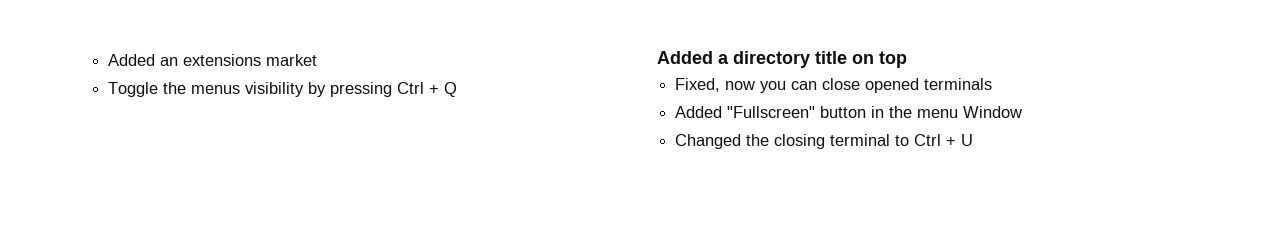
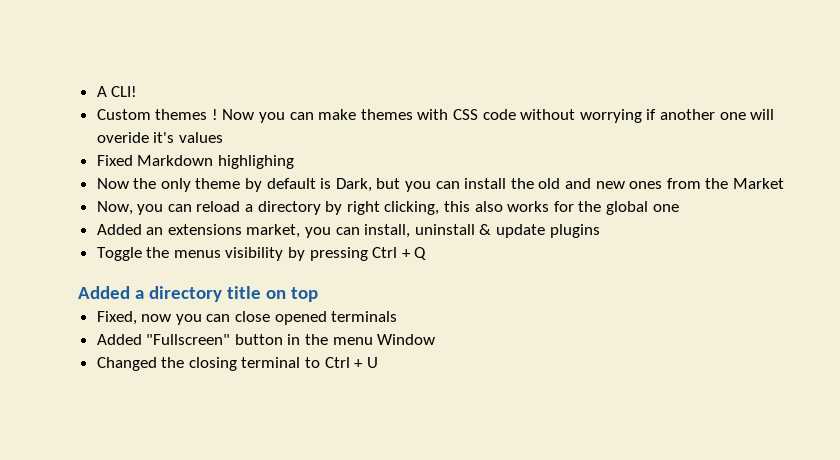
- Added an extensions market
+ A CLI!
+ Custom themes ! Now you can make themes with CSS code without worrying if another one will overide it's values
+ Fixed Markdown highlighing
+ Now the only theme by default is Dark, but you can install the old and new ones from the Market
+ Now, you can reload a directory by right clicking, this also works for the global one
+ Added an extensions market, you can install, uninstall & update plugins

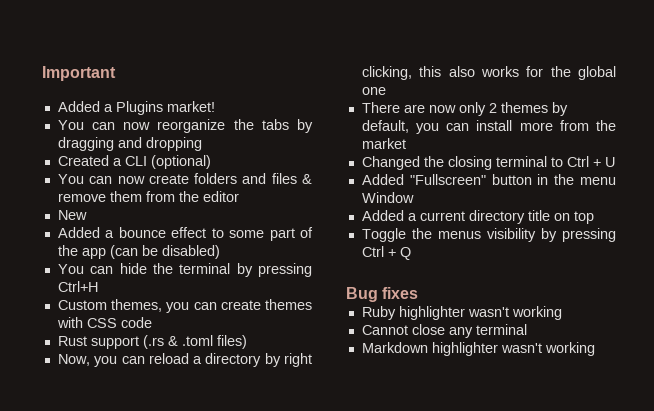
- A CLI!
- Custom themes ! Now you can make themes with CSS code without worrying if another one will overide it's values
- Fixed Markdown highlighing
- Now the only theme by default is Dark, but you can install the old and new ones from the Market
+ Important
+ Added a Plugins market!
+ You can now reorganize the tabs by dragging and dropping
+ Created a CLI (optional)
+ You can now create folders and files & remove them from the editor
+ New
+ Added a bounce effect to some part of the app (can be disabled)
+ You can hide the terminal by pressing Ctrl+H
+ Custom themes, you can create themes with CSS code
+ Rust support (.rs & .toml files)
- Added an extensions market, you can install, uninstall & update plugins
+ There are now only 2 themes by default, you can install more from the market
+ Changed the closing terminal to Ctrl + U
+ Added "Fullscreen" button in the menu Window
+ Added a current directory title on top
- Added a directory title on top
- Fixed, now you can close opened terminals
- Added "Fullscreen" button in the menu Window
- Changed the closing terminal to Ctrl + U
+ Bug fixes
+ Ruby highlighter wasn't working
+ Cannot close any terminal
+ Markdown highlighter wasn't working

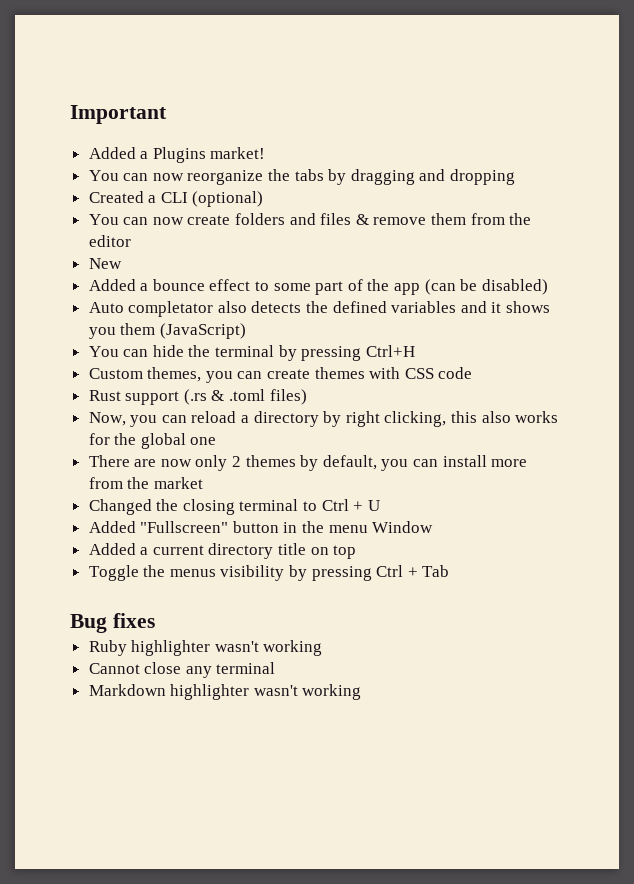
+ Auto completator also detects the defined variables and it shows you them (JavaScript)
- Toggle the menus visibility by pressing Ctrl + Q
+ Toggle the menus visibility by pressing Ctrl + Tab

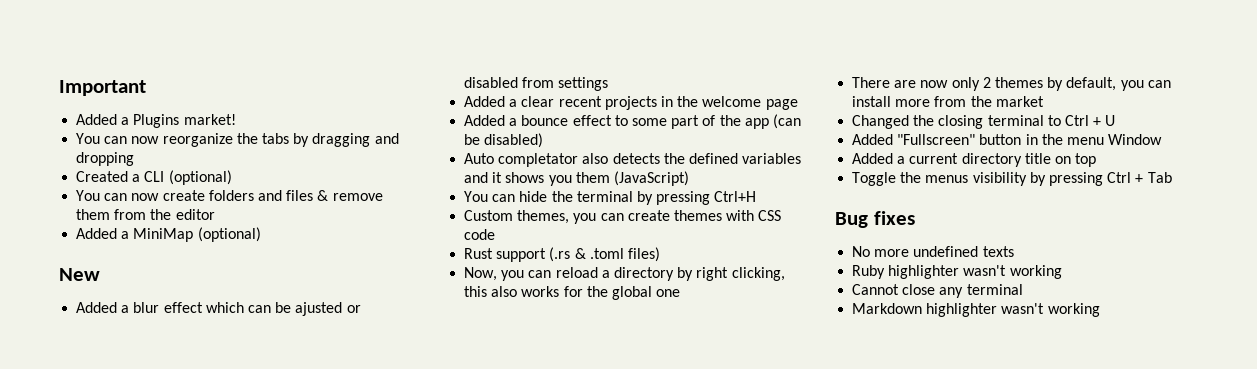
+ Added a MiniMap (optional)
  New
+ Added a blur effect which can be ajusted or disabled from settings
+ Added a clear recent projects in the welcome page
+ No more undefined texts

